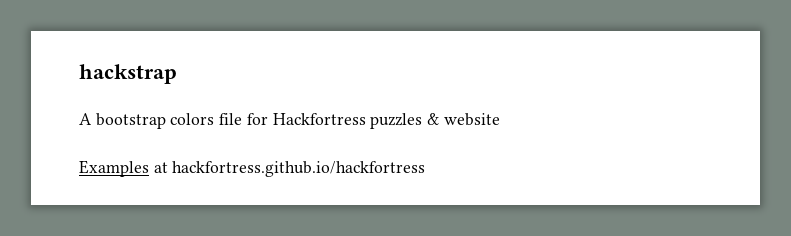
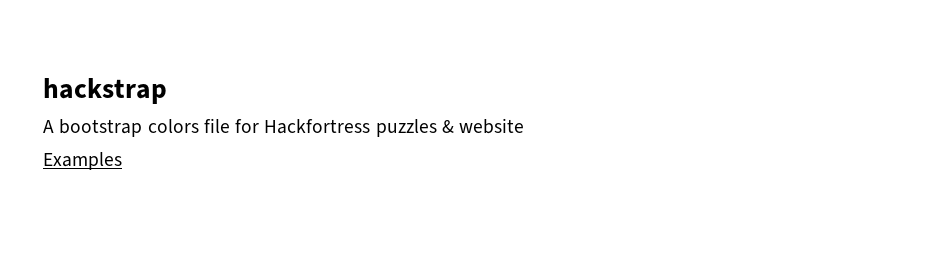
- Examples at hackfortress.github.io/hackfortress
+ Examples

